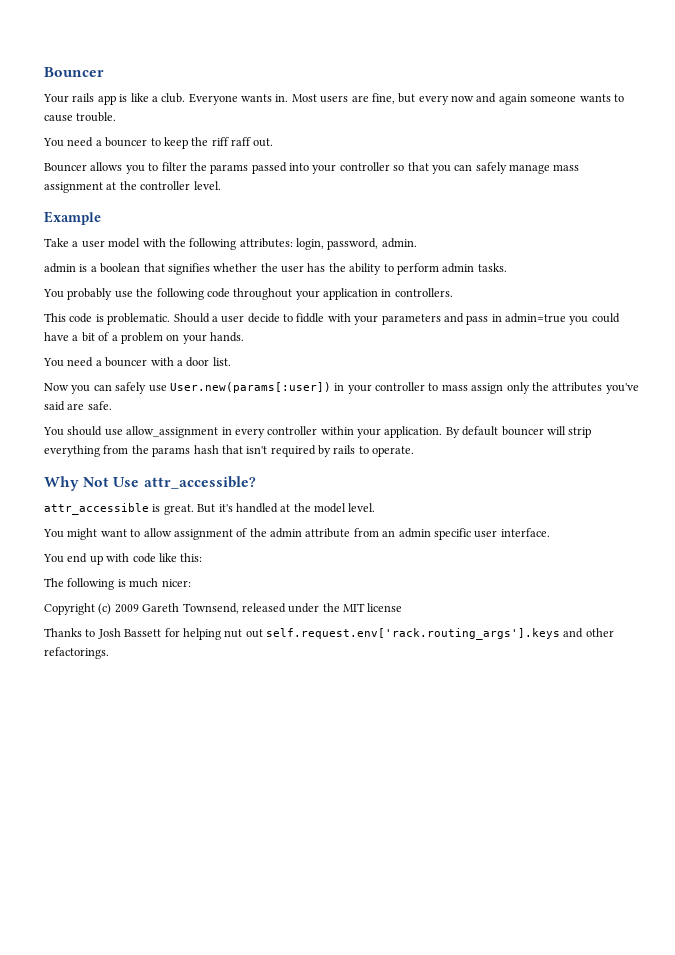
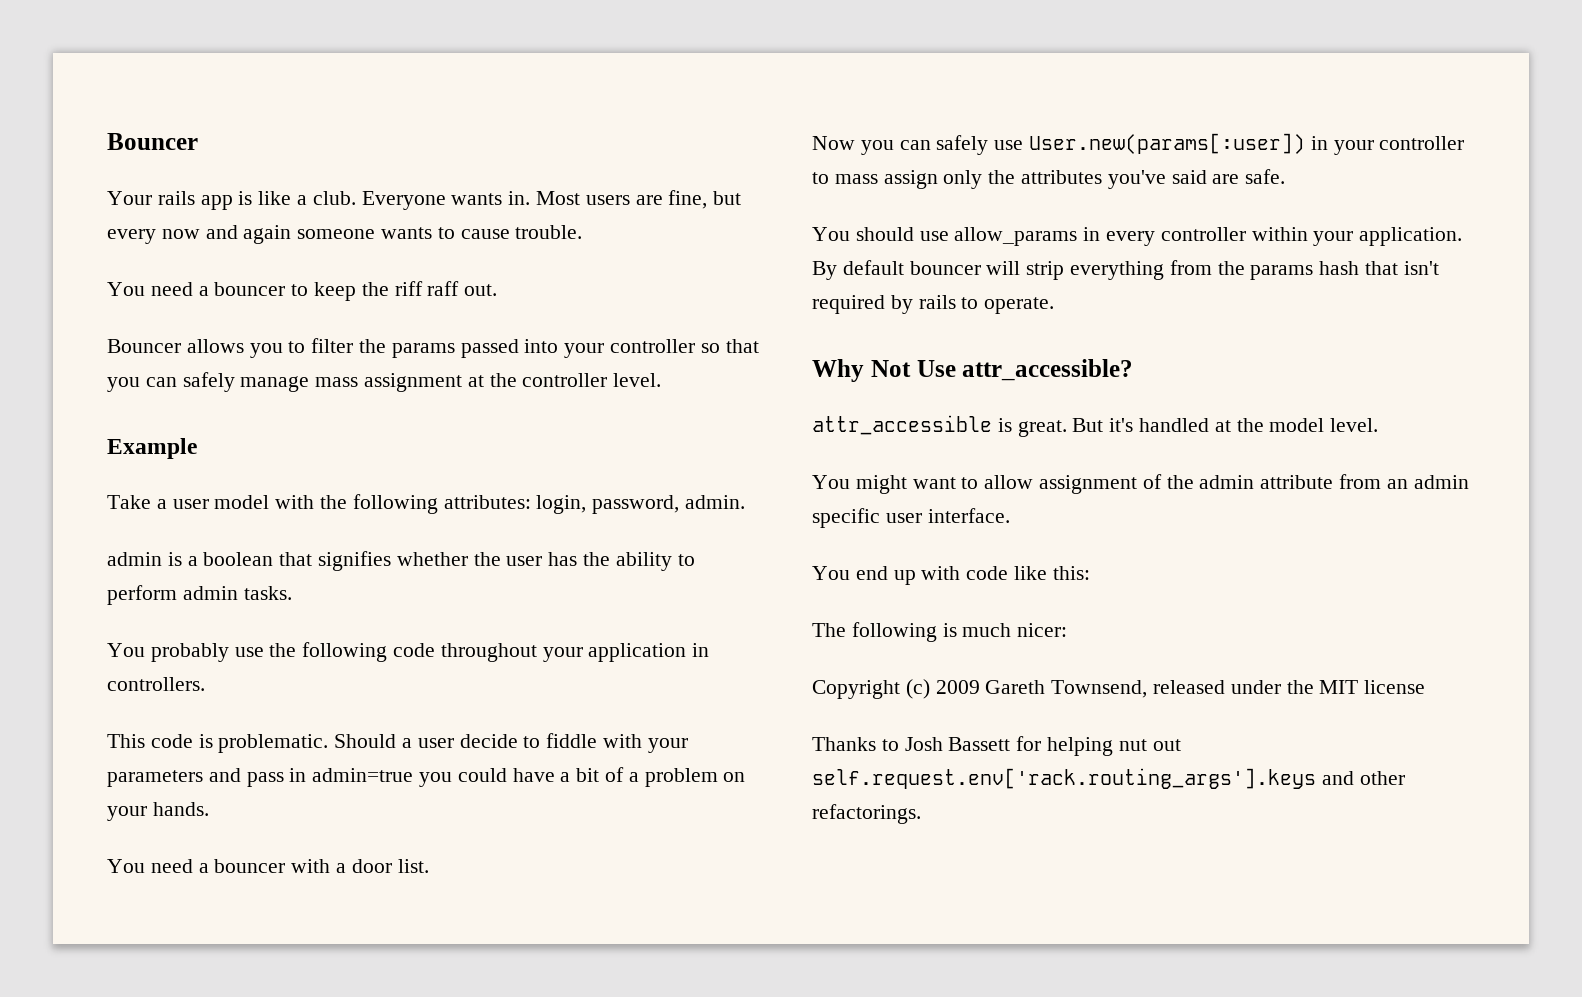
- You should use allow_assignment in every controller within your application.
+ You should use allow_params in every controller within your application.

